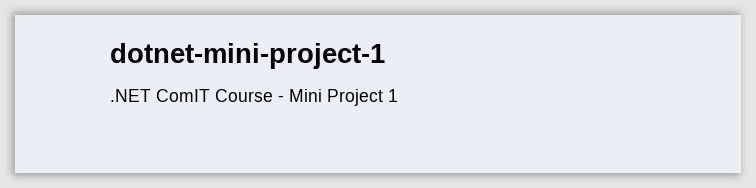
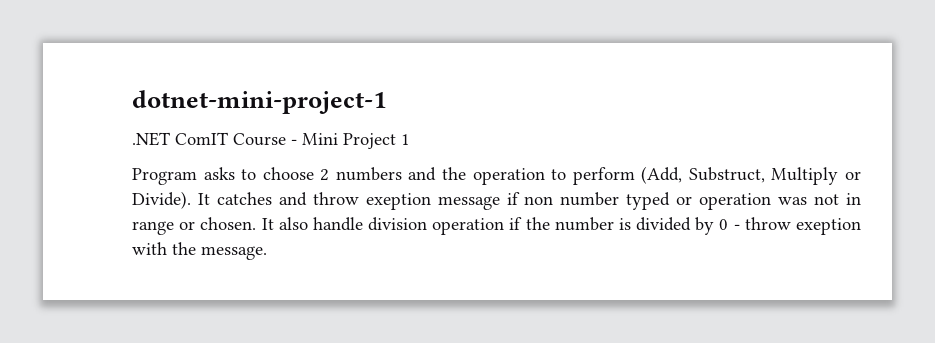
+ Program asks to choose 2 numbers and the operation to perform (Add, Substruct, Multiply or Divide). It catches and throw exeption message if non number typed or operation was not in range or chosen. It also handle division operation if the number is divided by 0 - throw exeption with the message.

